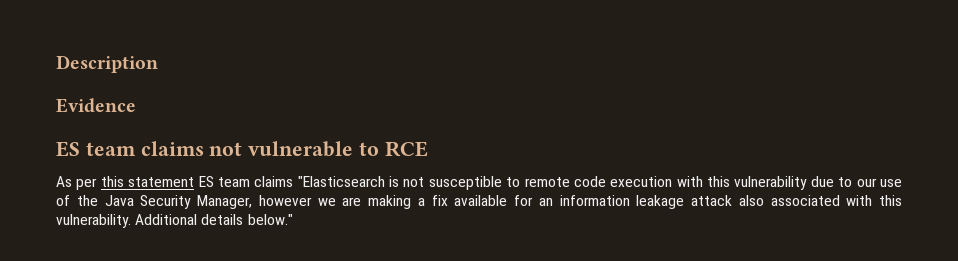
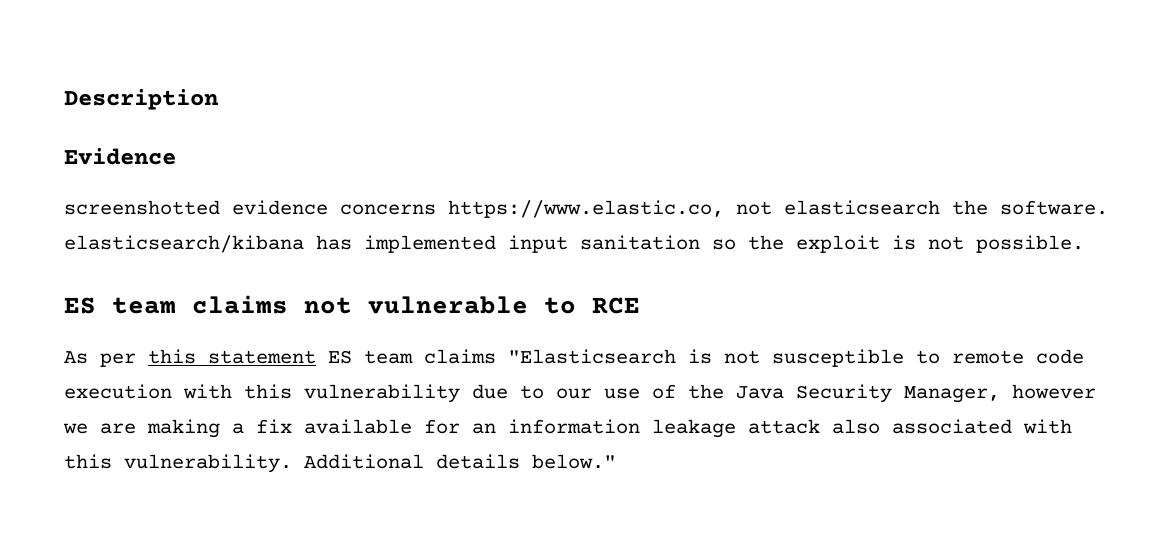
+ screenshotted evidence concerns https://www.elastic.co, not elasticsearch the software. elasticsearch/kibana has implemented input sanitation so the exploit is not possible.

